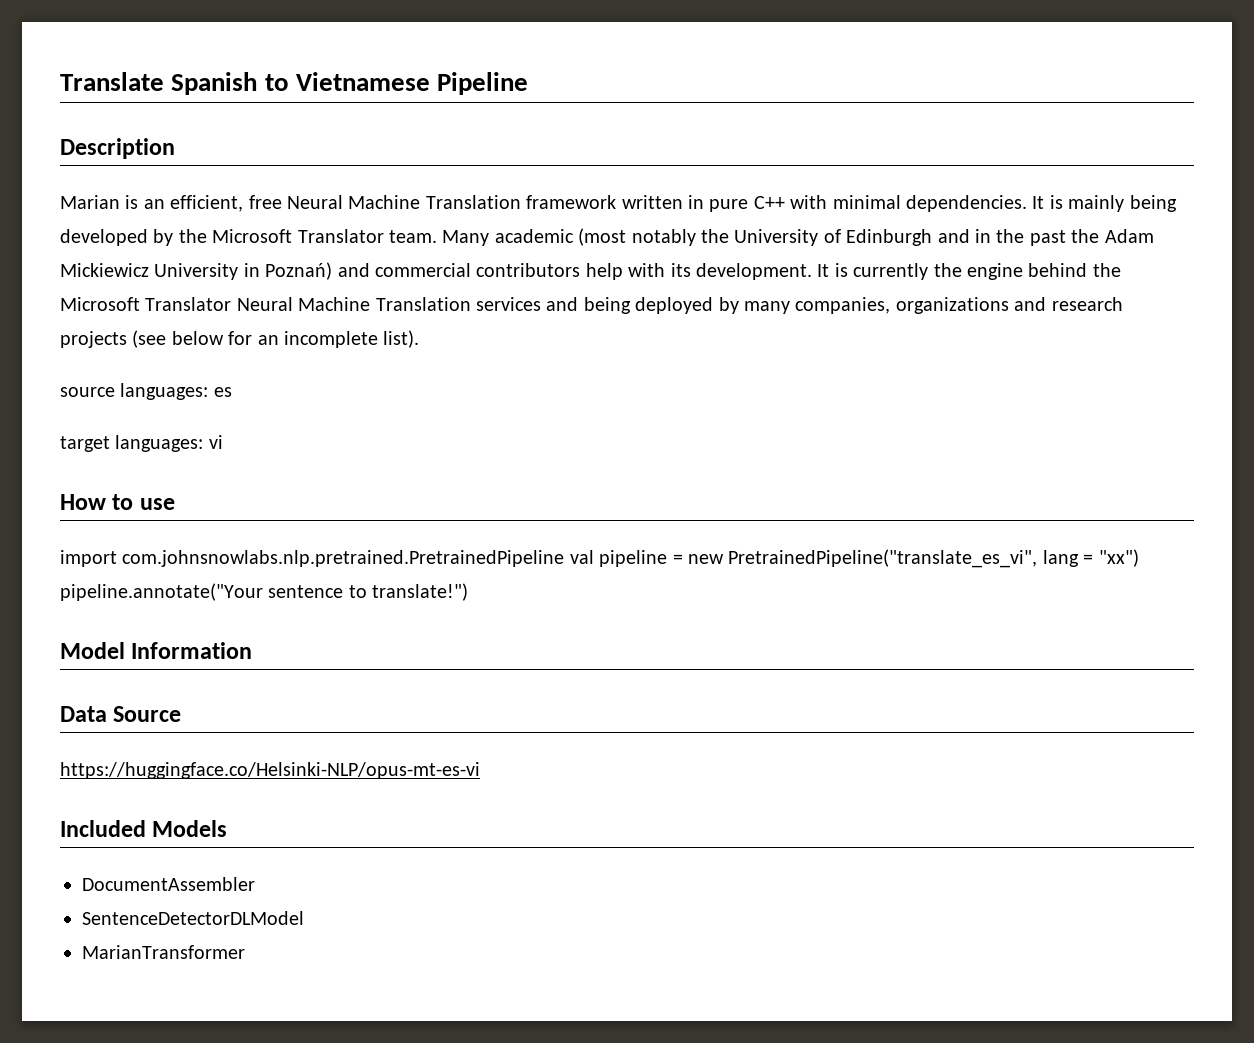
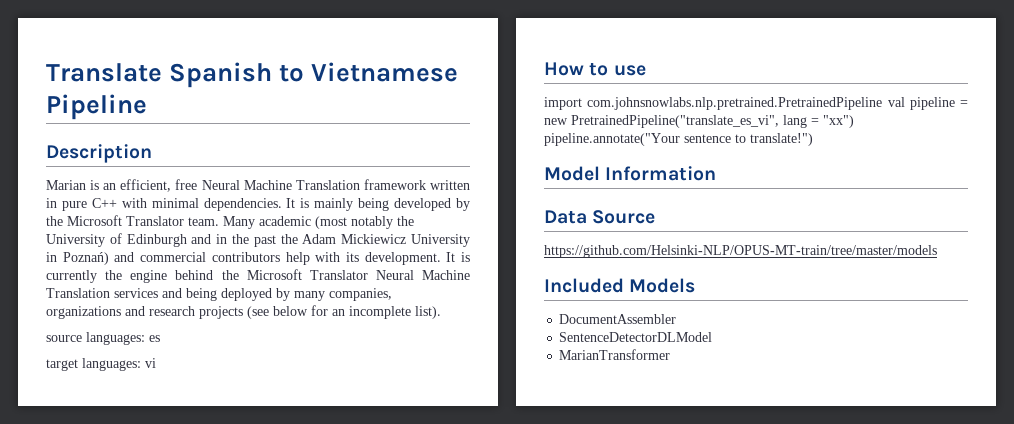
- https://huggingface.co/Helsinki-NLP/opus-mt-es-vi
+ https://github.com/Helsinki-NLP/OPUS-MT-train/tree/master/models

